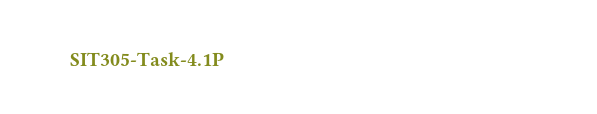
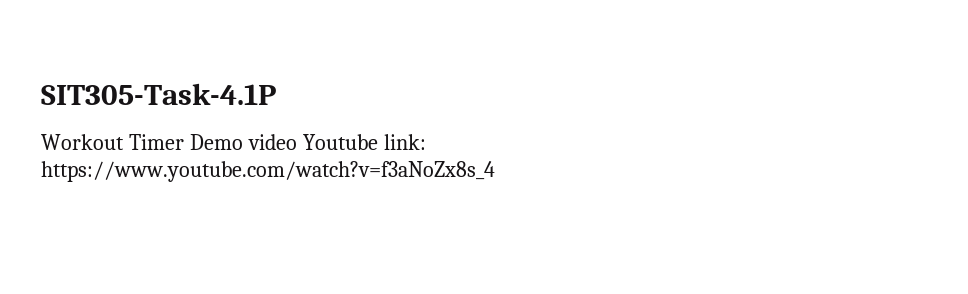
+ Workout Timer Demo video Youtube link: https://www.youtube.com/watch?v=f3aNoZx8s_4

